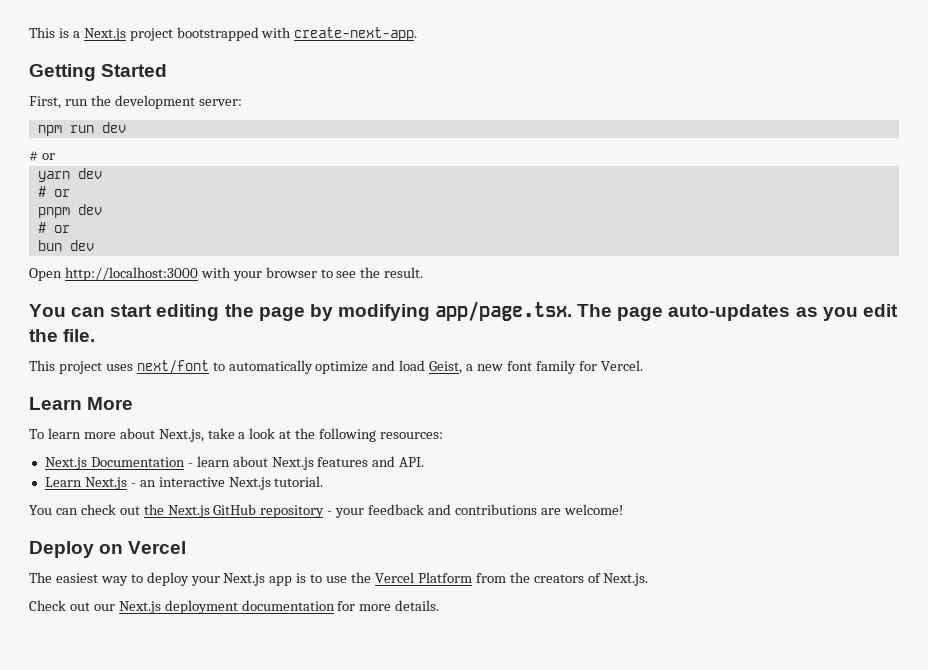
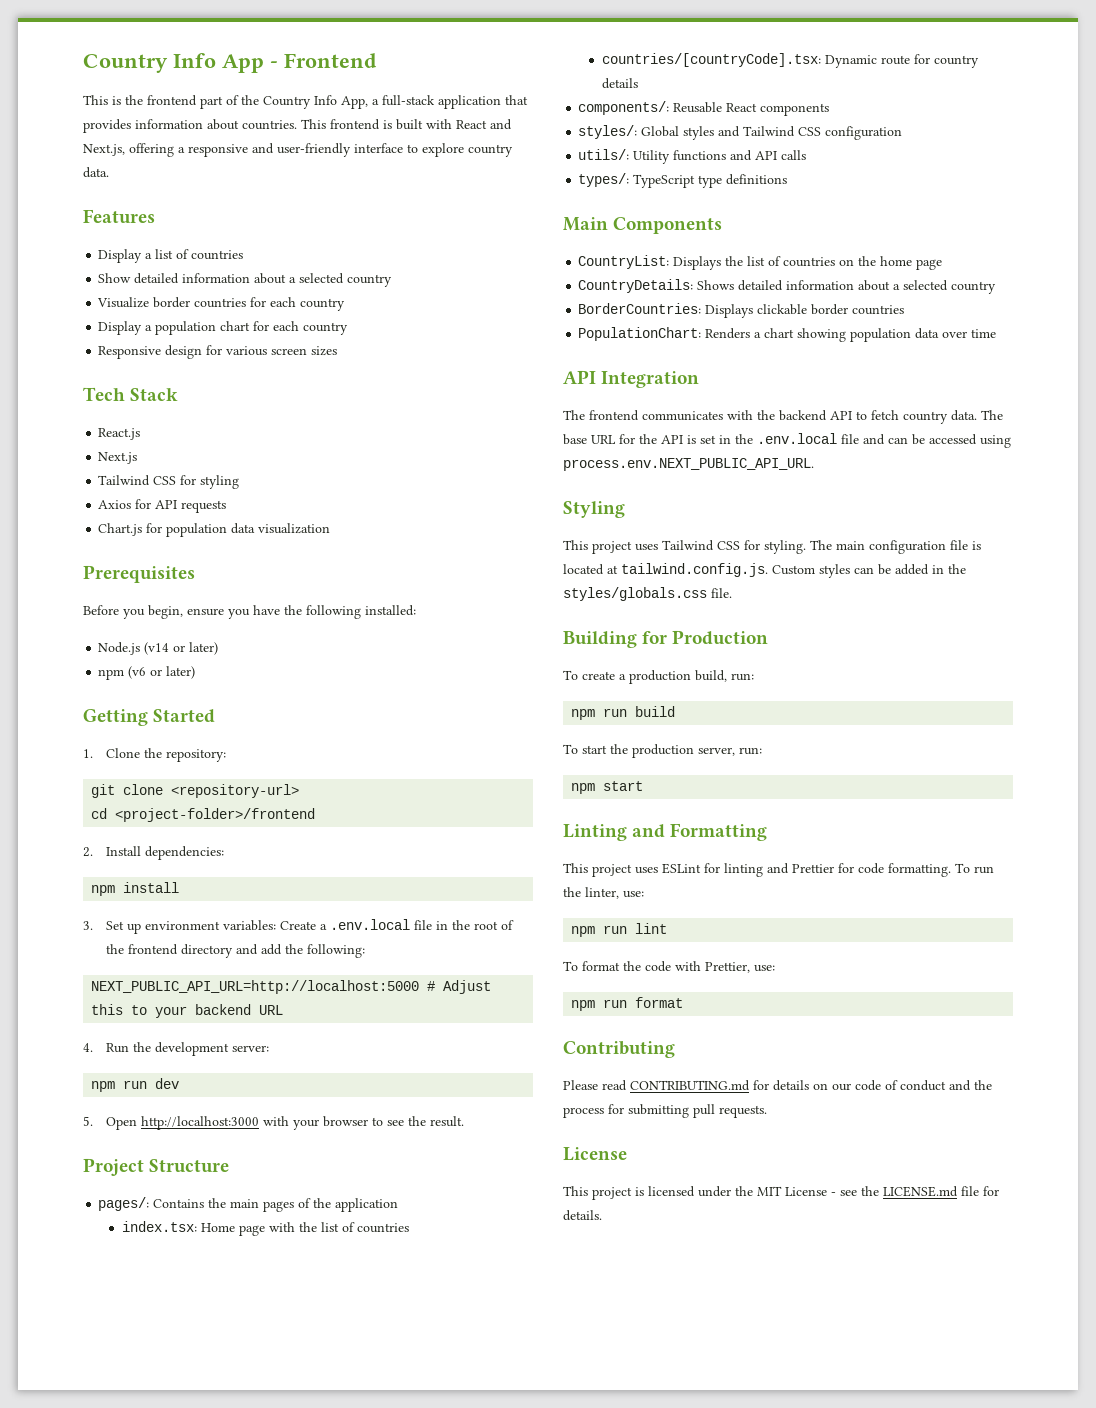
- This is a Next.js project bootstrapped with create-next-app.
+ Country Info App - Frontend
+ This is the frontend part of the Country Info App, a full-stack application that provides information about countries. This frontend is built with React and Next.js, offering a responsive and user-friendly interface to explore country data.
+ Features
+ Display a list of countries
+ Show detailed information about a selected country
+ Visualize border countries for each country
+ Display a population chart for each country
+ Responsive design for various screen sizes
+ Tech Stack
+ React.js
+ Next.js
+ Tailwind CSS for styling
+ Axios for API requests
+ Chart.js for population data visualization
+ Prerequisites
+ Before you begin, ensure you have the following installed:
+ Node.js (v14 or later)
+ npm (v6 or later)
  Getting Started
- First, run the development server:
+ 1. Clone the repository:
+ git clone <repository-url>
+ cd <project-folder>/frontend
+ 2. Install dependencies:
+ npm install
+ 3. Set up environment variables: Create a .env.local file in the root of the frontend directory and add the following:
+ NEXT_PUBLIC_API_URL=http://localhost:5000 # Adjust this to your backend URL
+ 4. Run the development server:
  npm run dev
- # or
- yarn dev
- # or
- pnpm dev
- # or
- bun dev
- Open http://localhost:3000 with your browser to see the result.
+ 5. Open http://localhost:3000 with your browser to see the result.
- You can start editing the page by modifying app/page.tsx. The page auto-updates as you edit the file.
- This project uses next/font to automatically optimize and load Geist, a new font family for Vercel.
- Learn More
- To learn more about Next.js, take a look at the following resources:
- Next.js Documentation - learn about Next.js features and API.
- Learn Next.js - an interactive Next.js tutorial.
- You can check out the Next.js GitHub repository - your feedback and contributions are welcome!
- Deploy on Vercel
- The easiest way to deploy your Next.js app is to use the Vercel Platform from the creators of Next.js.
- Check out our Next.js deployment documentation for more details.
+ Project Structure
+ pages/: Contains the main pages of the application
+ index.tsx: Home page with the list of countries
+ countries/[countryCode].tsx: Dynamic route for country details
+ components/: Reusable React components
+ styles/: Global styles and Tailwind CSS configuration
+ utils/: Utility functions and API calls
+ types/: TypeScript type definitions
+ Main Components
+ CountryList: Displays the list of countries on the home page
+ CountryDetails: Shows detailed information about a selected country
+ BorderCountries: Displays clickable border countries
+ PopulationChart: Renders a chart showing population data over time
+ API Integration
+ The frontend communicates with the backend API to fetch country data. The base URL for the API is set in the .env.local file and can be accessed using process.env.NEXT_PUBLIC_API_URL.
+ Styling
+ This project uses Tailwind CSS for styling. The main configuration file is located at tailwind.config.js. Custom styles can be added in the styles/globals.css file.
+ Building for Production
+ To create a production build, run:
+ npm run build
+ To start the production server, run:
+ npm start
+ Linting and Formatting
+ This project uses ESLint for linting and Prettier for code formatting. To run the linter, use:
+ npm run lint
+ To format the code with Prettier, use:
+ npm run format
+ Contributing
+ Please read CONTRIBUTING.md for details on our code of conduct and the process for submitting pull requests.
+ License
+ This project is licensed under the MIT License - see the LICENSE.md file for details.

